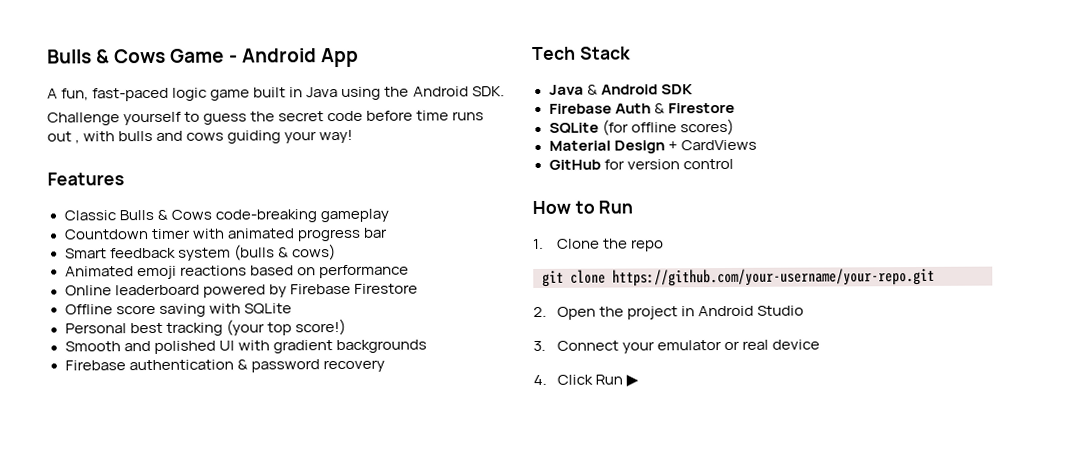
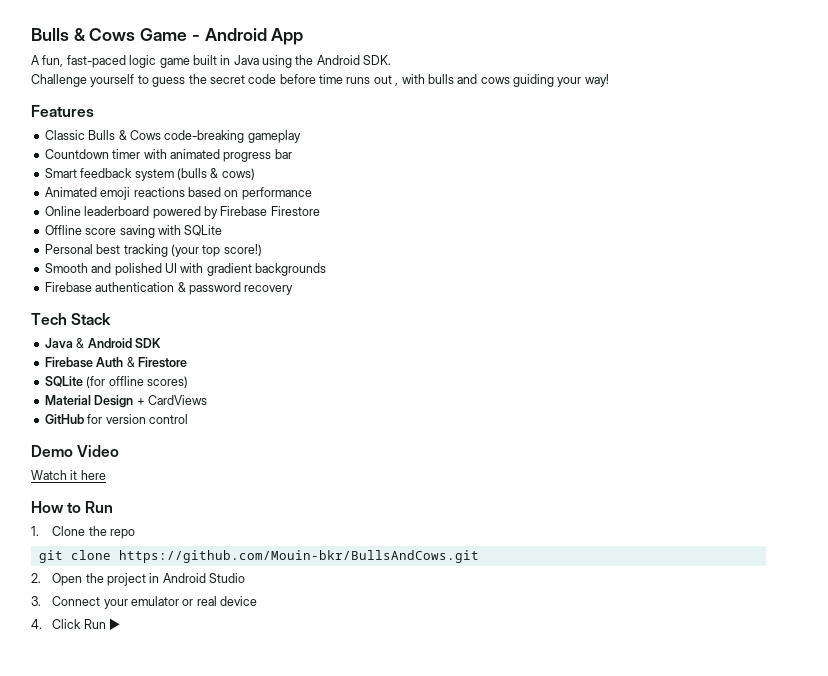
+ Demo Video
+ Watch it here
- git clone https://github.com/your-username/your-repo.git
+ git clone https://github.com/Mouin-bkr/BullsAndCows.git

